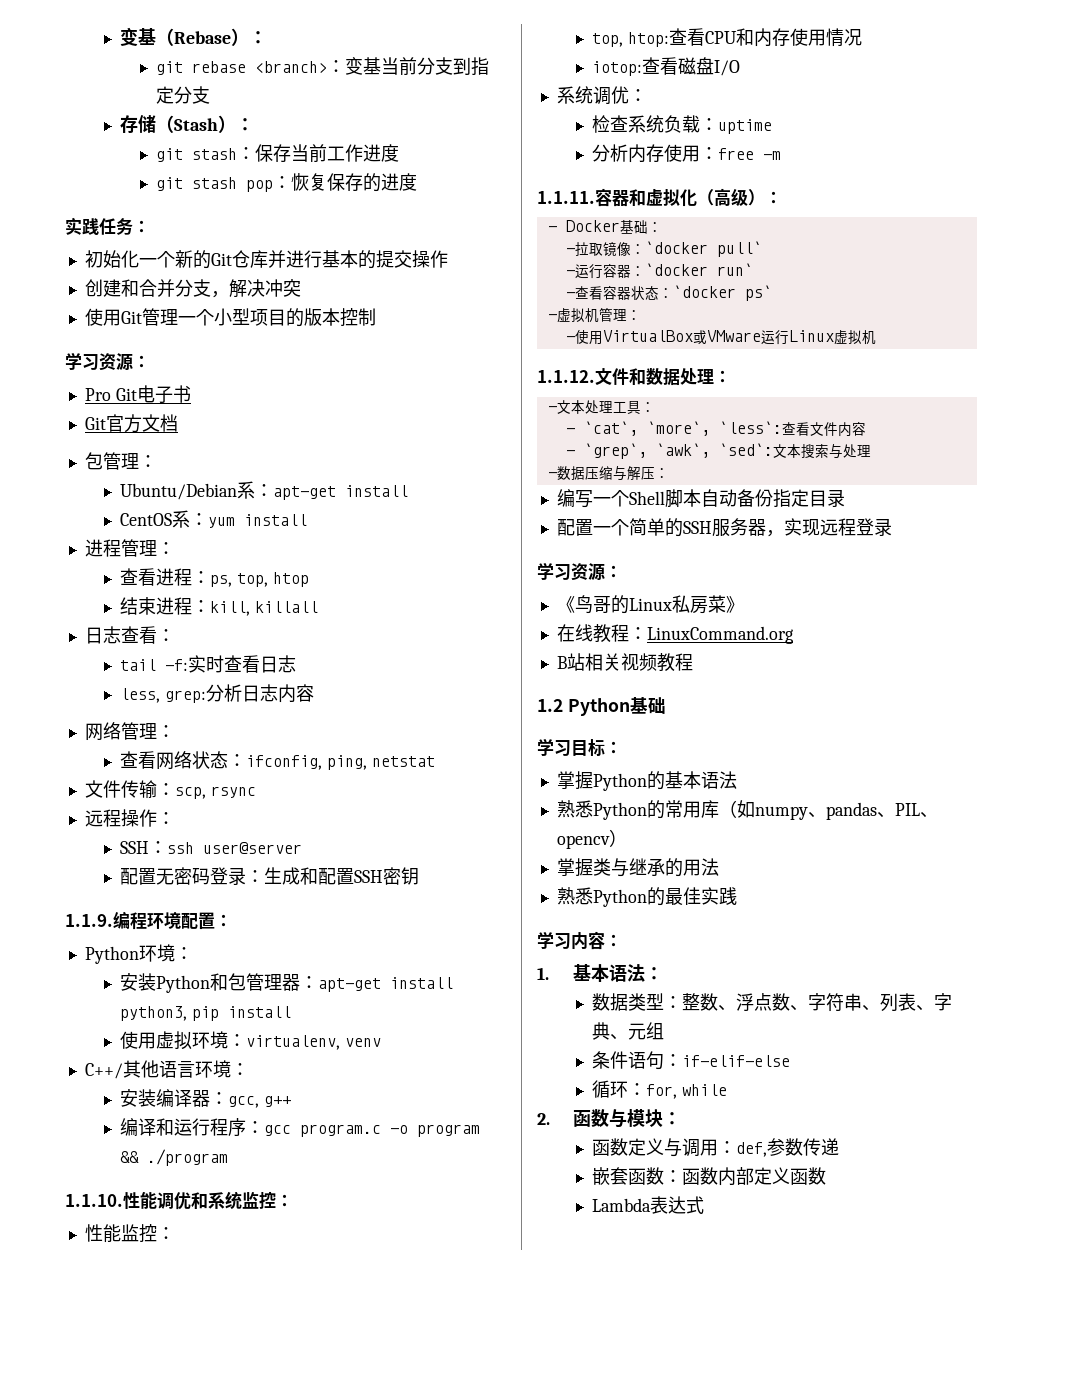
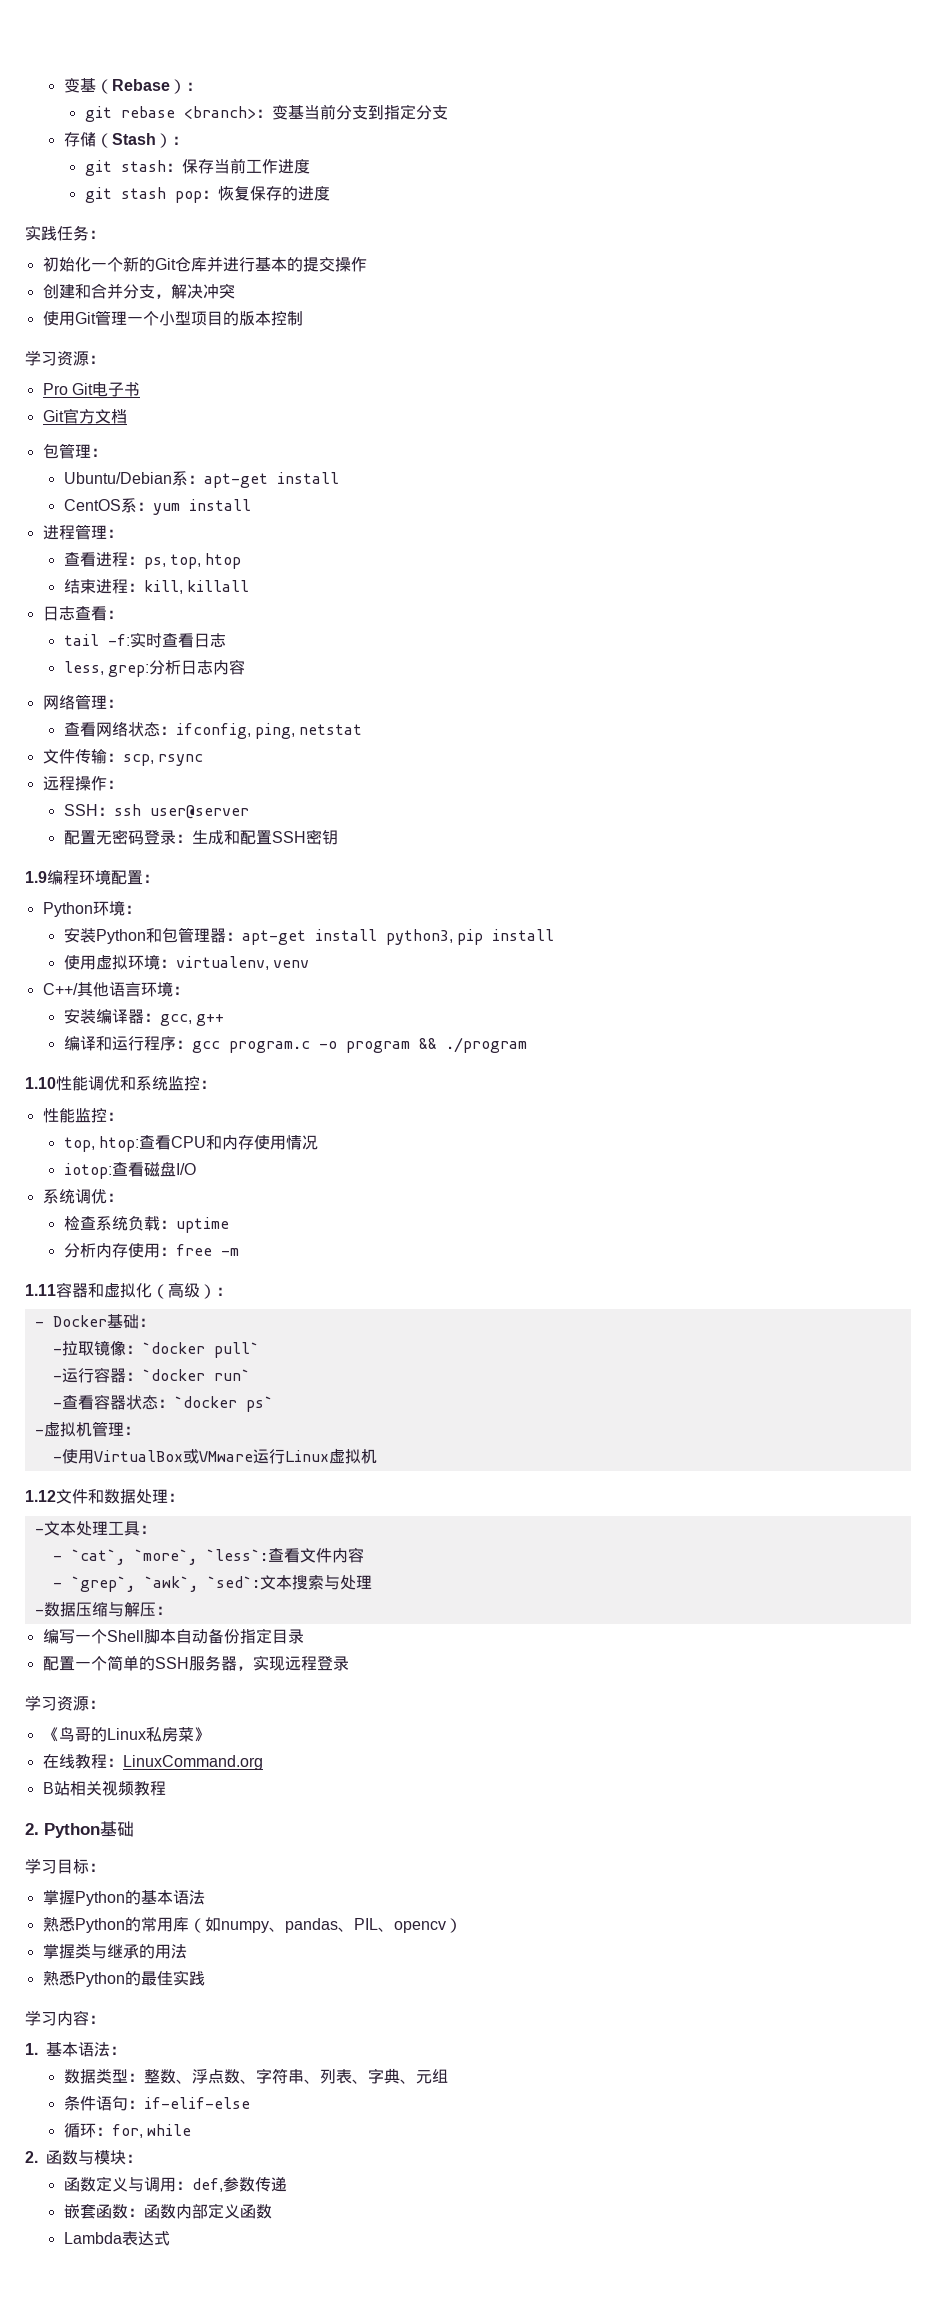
- 1.1.9.编程环境配置：
+ 1.9编程环境配置：
- 1.1.10.性能调优和系统监控：
+ 1.10性能调优和系统监控：
- 1.1.11.容器和虚拟化（高级）：
+ 1.11容器和虚拟化（高级）：
- 1.1.12.文件和数据处理：
+ 1.12文件和数据处理：
- 1.2 Python基础
+ 2. Python基础

